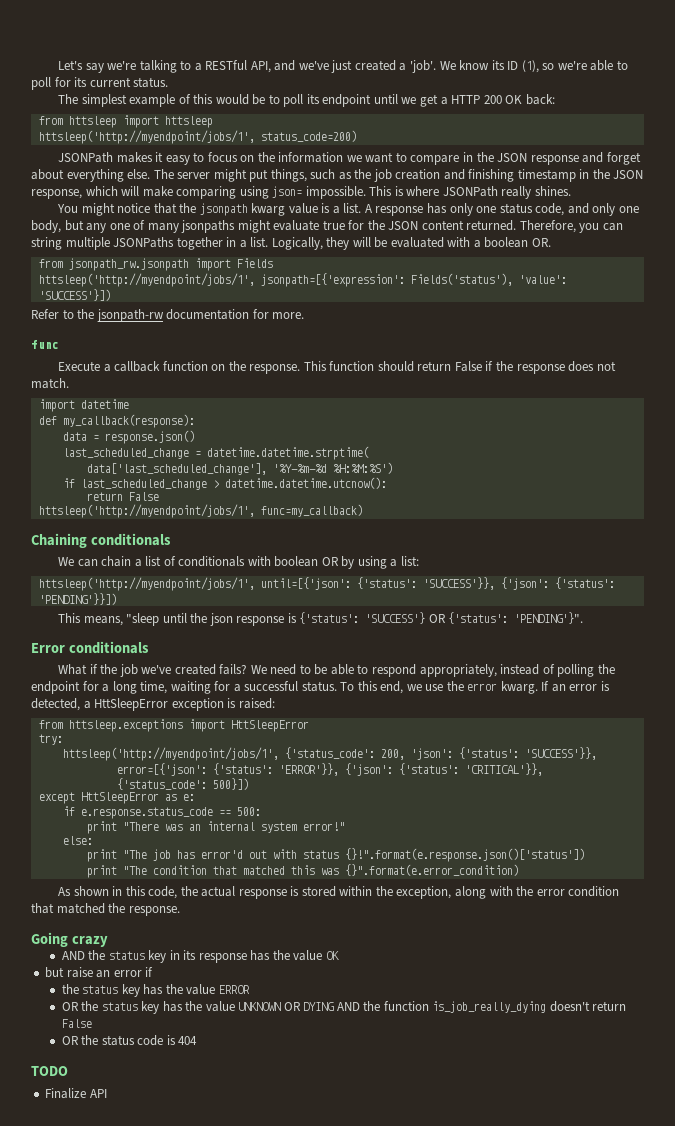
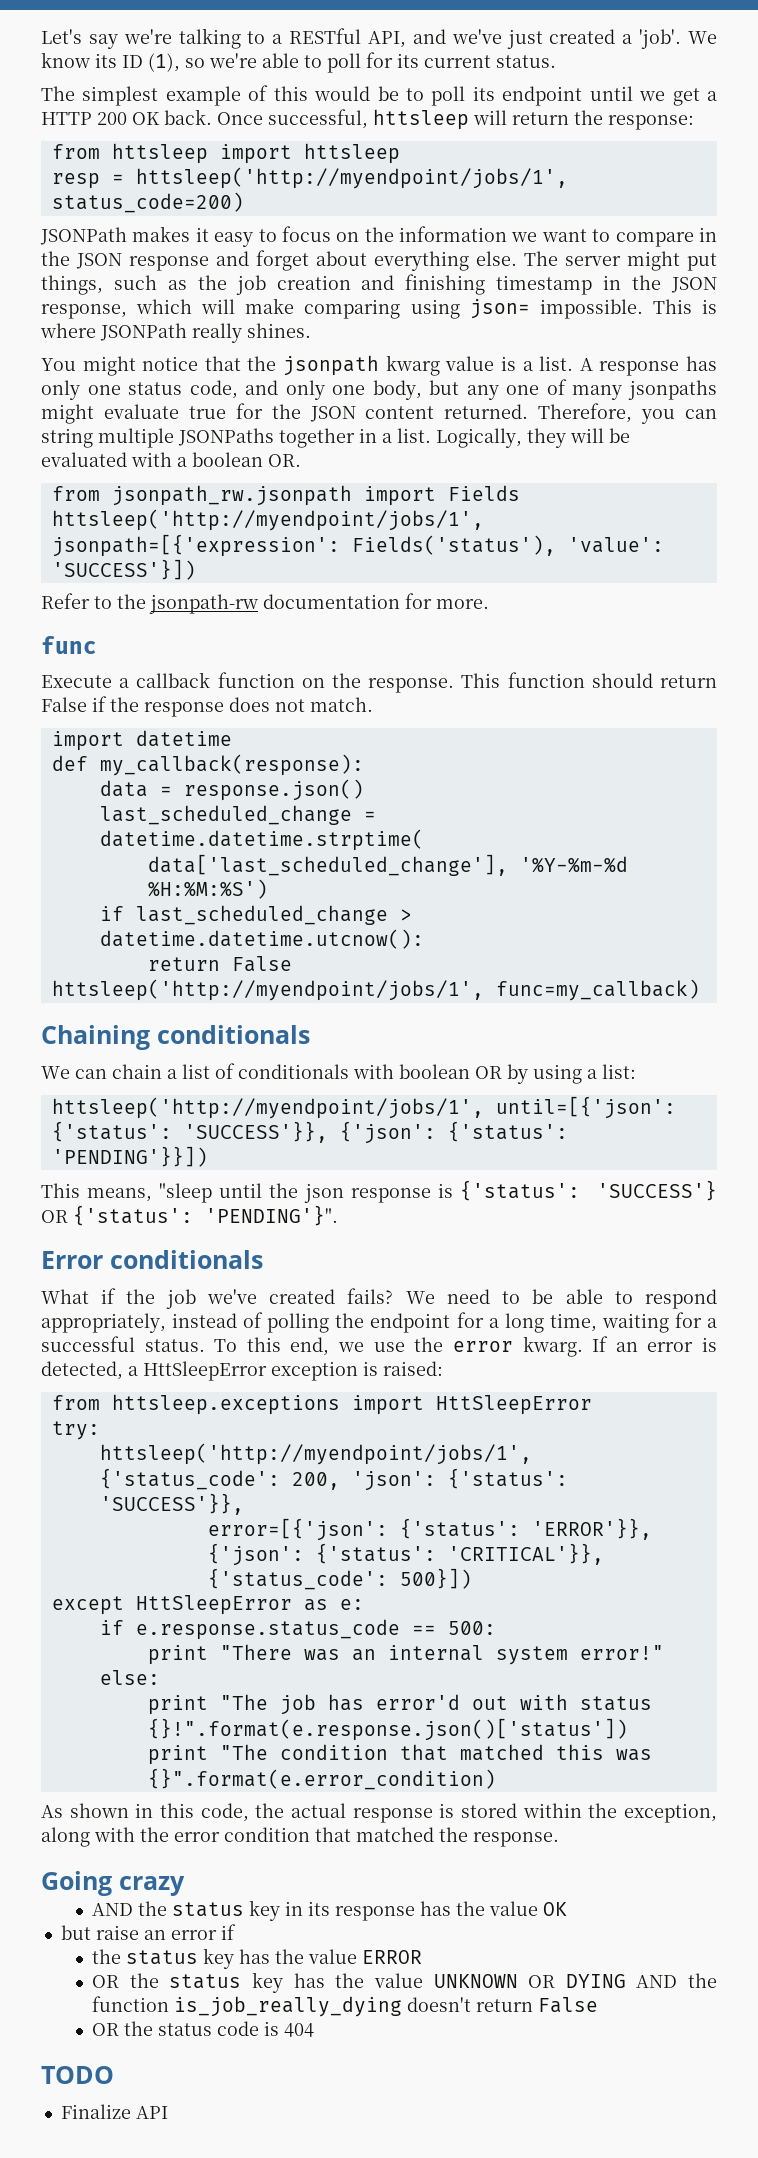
- The simplest example of this would be to poll its endpoint until we get a HTTP 200 OK back:
+ The simplest example of this would be to poll its endpoint until we get a HTTP 200 OK back. Once successful, httsleep will return the response:
- httsleep('http://myendpoint/jobs/1', status_code=200)
+ resp = httsleep('http://myendpoint/jobs/1', status_code=200)

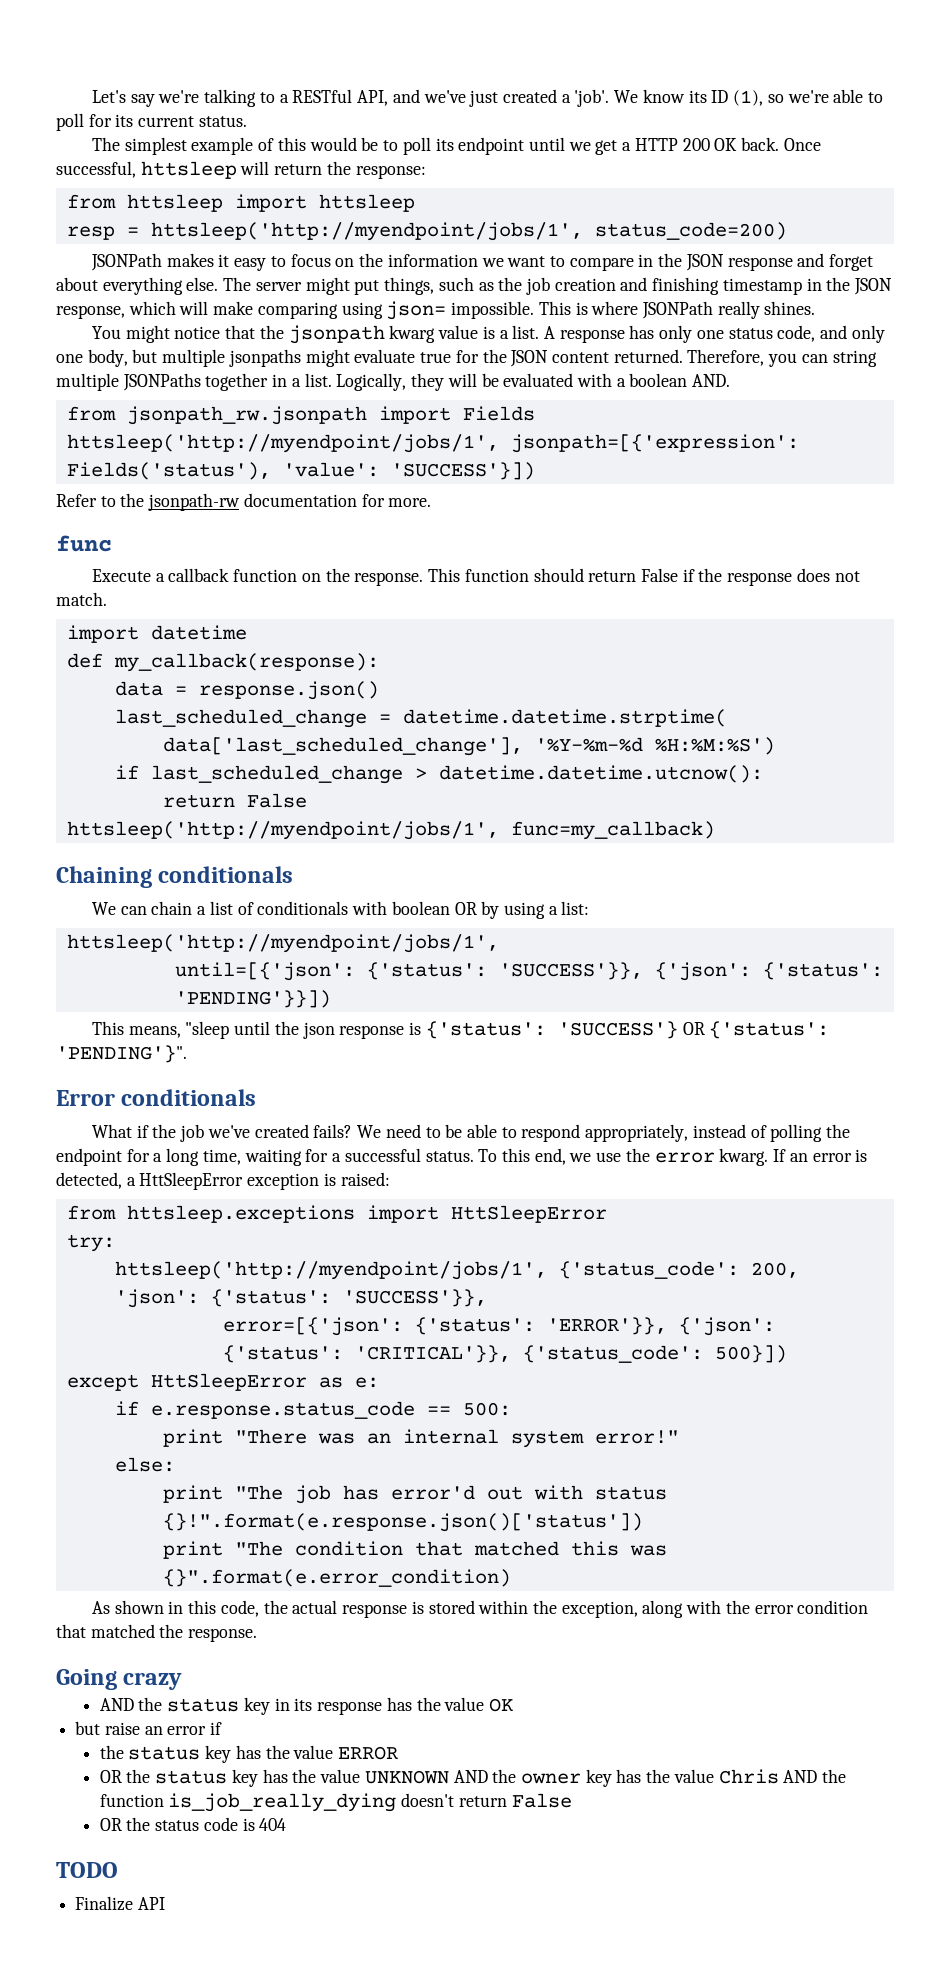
- A response has only one status code, and only one body, but any one of many jsonpaths might evaluate true for the JSON content returned.
+ A response has only one status code, and only one body, but multiple jsonpaths might evaluate true for the JSON content returned.
- Logically, they will be evaluated with a boolean OR.
+ Logically, they will be evaluated with a boolean AND.
  We can chain a list of conditionals with boolean OR by using a list:
- httsleep('http://myendpoint/jobs/1', until=[{'json': {'status': 'SUCCESS'}}, {'json': {'status': 'PENDING'}}])
+ httsleep('http://myendpoint/jobs/1',
+ until=[{'json': {'status': 'SUCCESS'}}, {'json': {'status': 'PENDING'}}])
- OR the status key has the value UNKNOWN OR DYING AND the function is_job_really_dying doesn't return False
+ OR the status key has the value UNKNOWN AND the owner key has the value Chris AND the function is_job_really_dying doesn't return False

